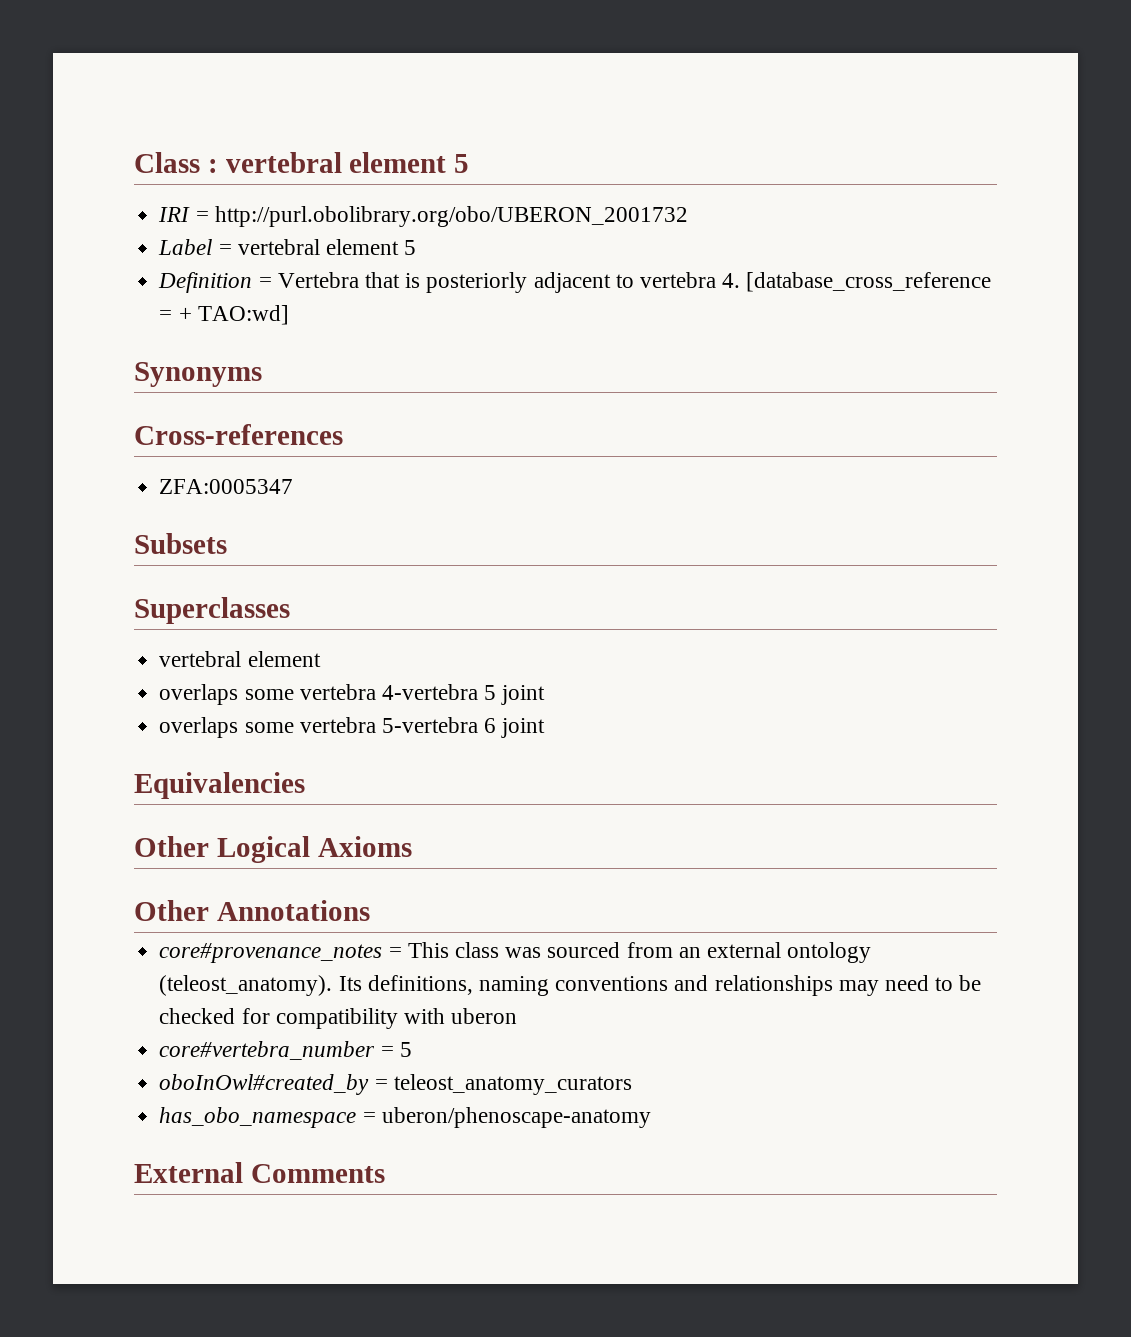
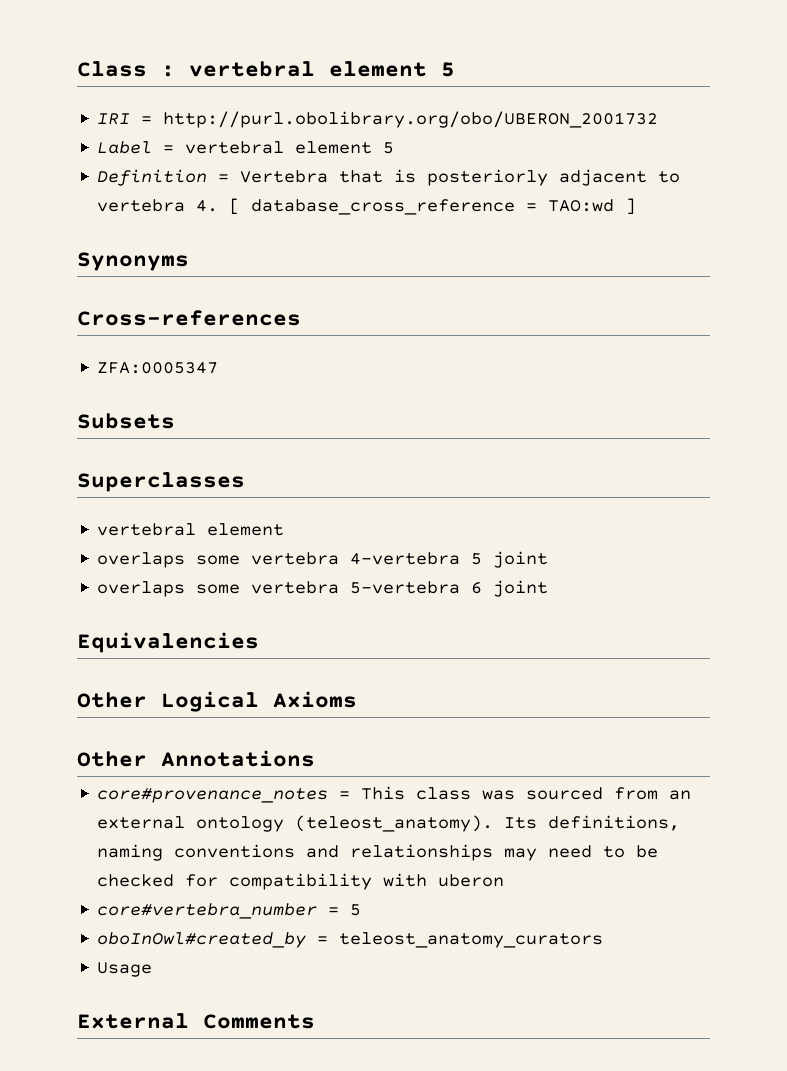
- Definition = Vertebra that is posteriorly adjacent to vertebra 4. [database_cross_reference = + TAO:wd]
+ Definition = Vertebra that is posteriorly adjacent to vertebra 4. [ database_cross_reference = TAO:wd ]
- has_obo_namespace = uberon/phenoscape-anatomy
+ Usage

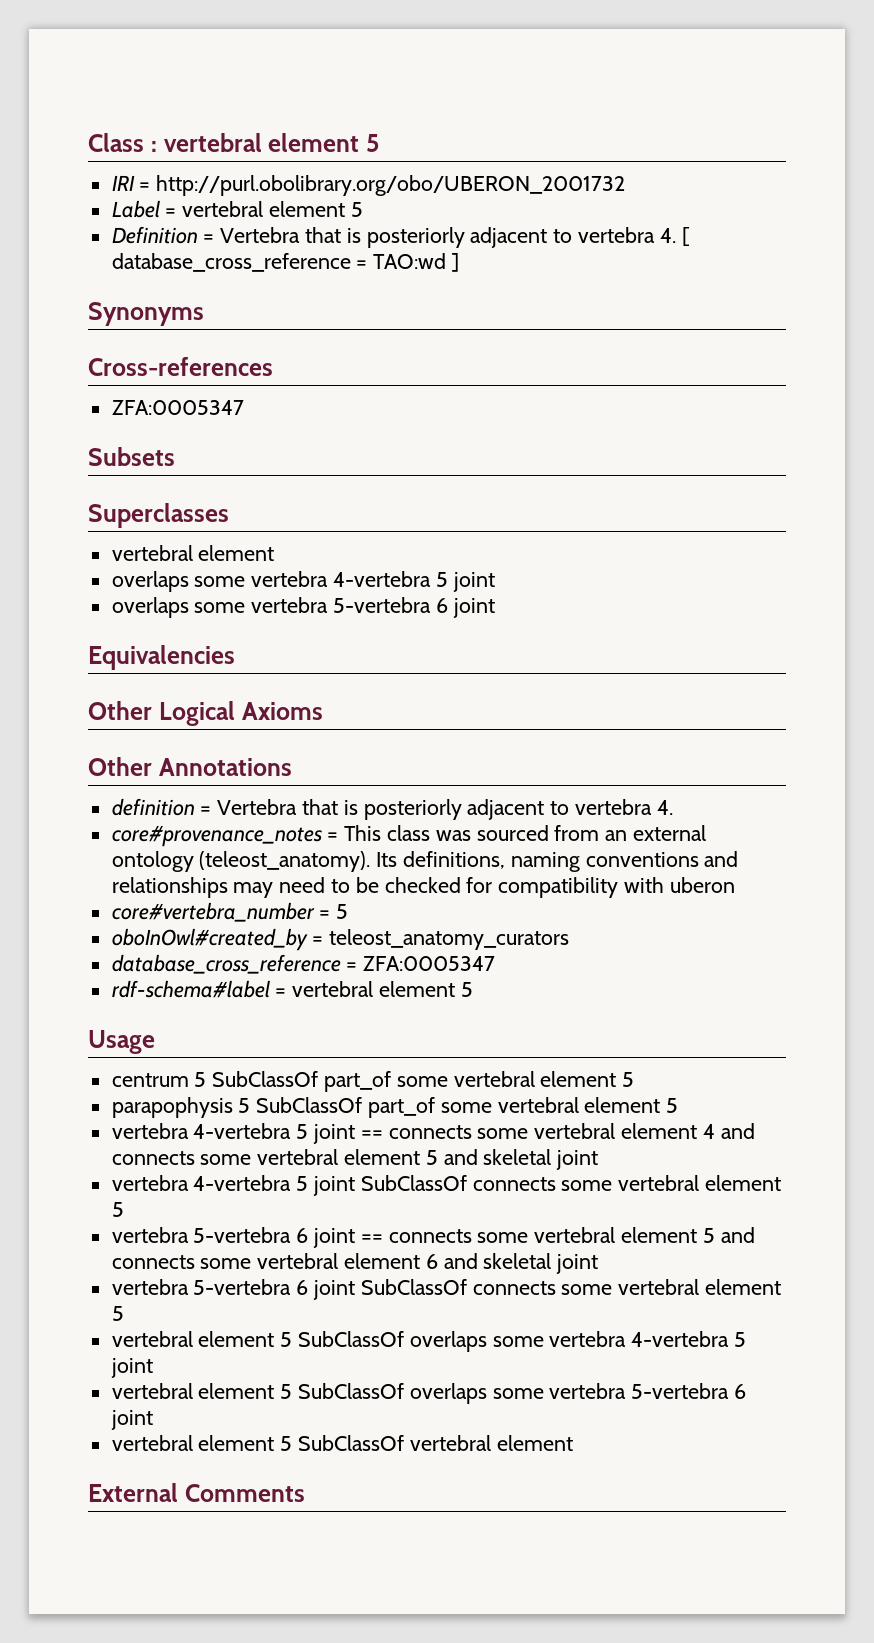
+ definition = Vertebra that is posteriorly adjacent to vertebra 4.
+ database_cross_reference = ZFA:0005347
+ rdf-schema#label = vertebral element 5
  Usage
+ centrum 5 SubClassOf part_of some vertebral element 5
+ parapophysis 5 SubClassOf part_of some vertebral element 5
+ vertebra 4-vertebra 5 joint == connects some vertebral element 4 and connects some vertebral element 5 and skeletal joint
+ vertebra 4-vertebra 5 joint SubClassOf connects some vertebral element 5
+ vertebra 5-vertebra 6 joint == connects some vertebral element 5 and connects some vertebral element 6 and skeletal joint
+ vertebra 5-vertebra 6 joint SubClassOf connects some vertebral element 5
+ vertebral element 5 SubClassOf overlaps some vertebra 4-vertebra 5 joint
+ vertebral element 5 SubClassOf overlaps some vertebra 5-vertebra 6 joint
+ vertebral element 5 SubClassOf vertebral element

